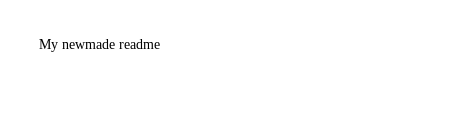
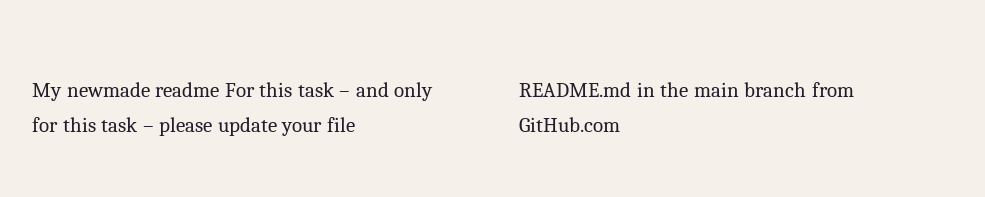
- My newmade readme
+ My newmade readme For this task – and only for this task – please update your file README.md in the main branch from GitHub.com

